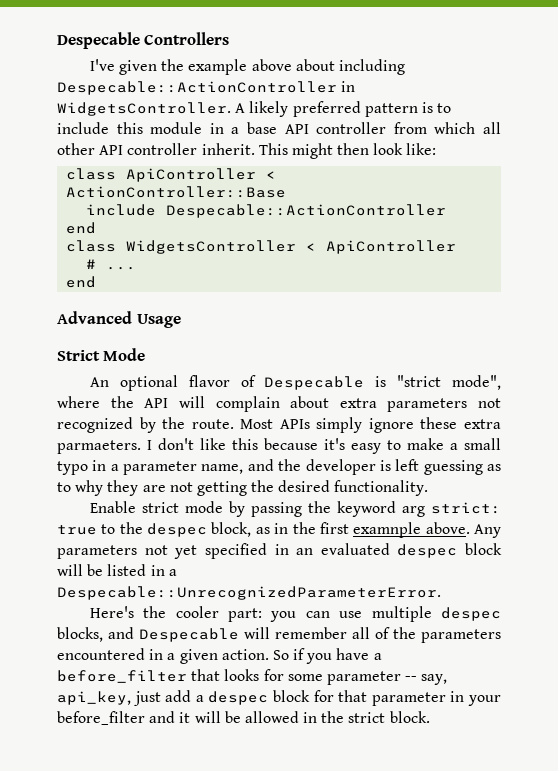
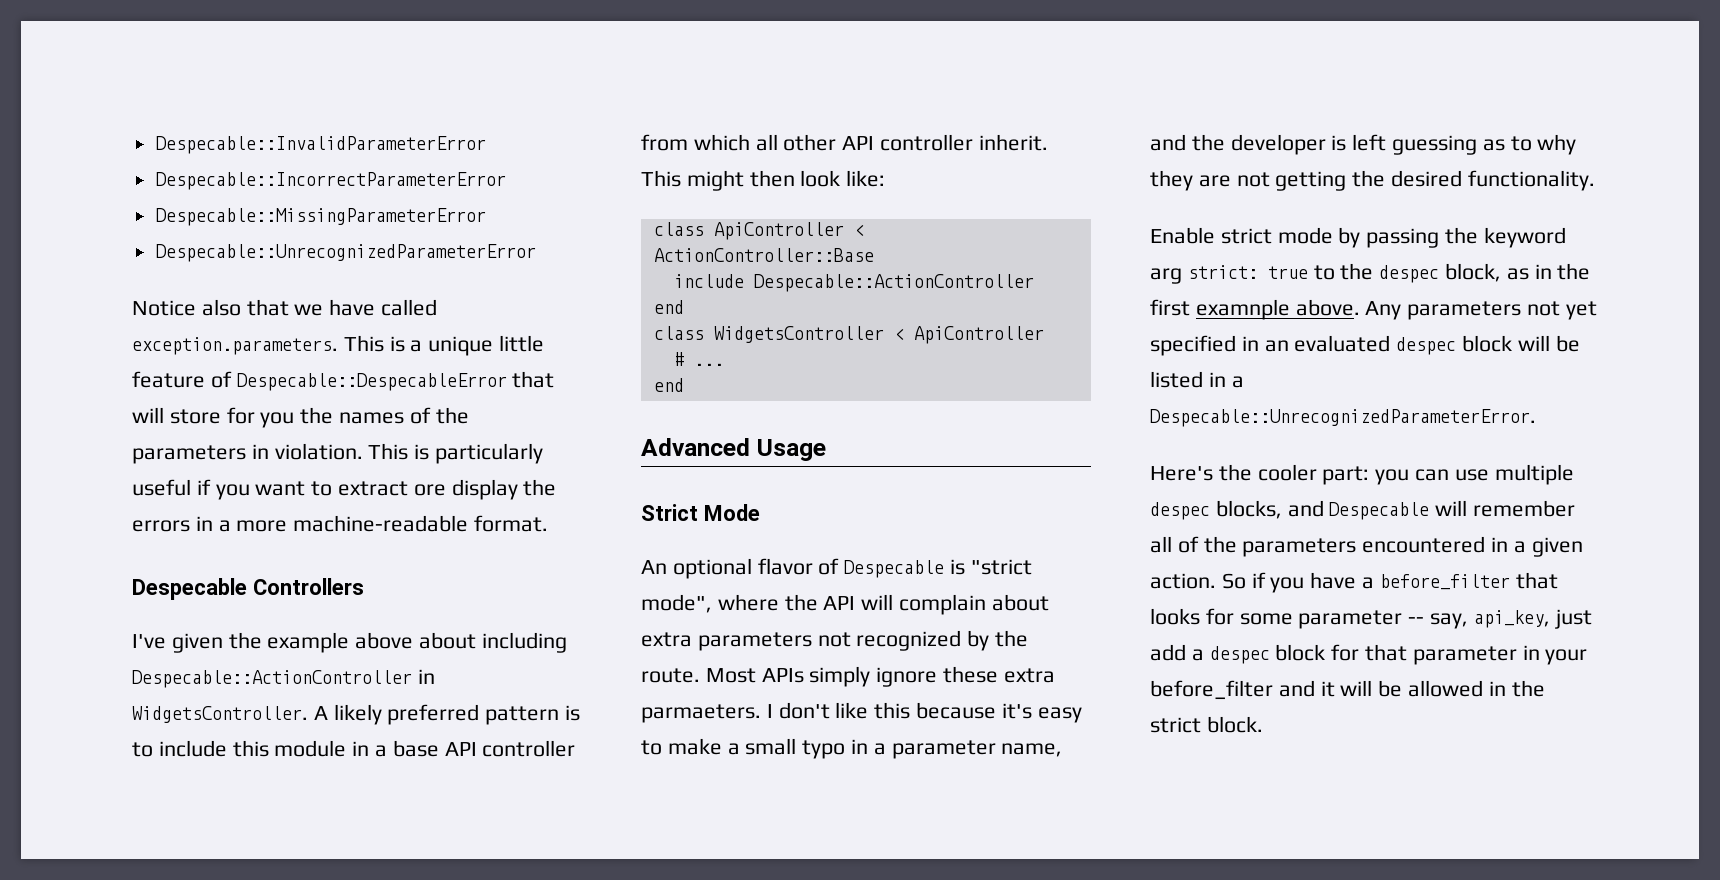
+ Despecable::InvalidParameterError
+ Despecable::IncorrectParameterError
+ Despecable::MissingParameterError
+ Despecable::UnrecognizedParameterError
+ Notice also that we have called exception.parameters. This is a unique little feature of Despecable::DespecableError that will store for you the names of the parameters in violation. This is particularly useful if you want to extract ore display the errors in a more machine-readable format.

